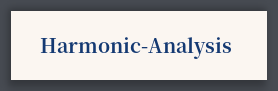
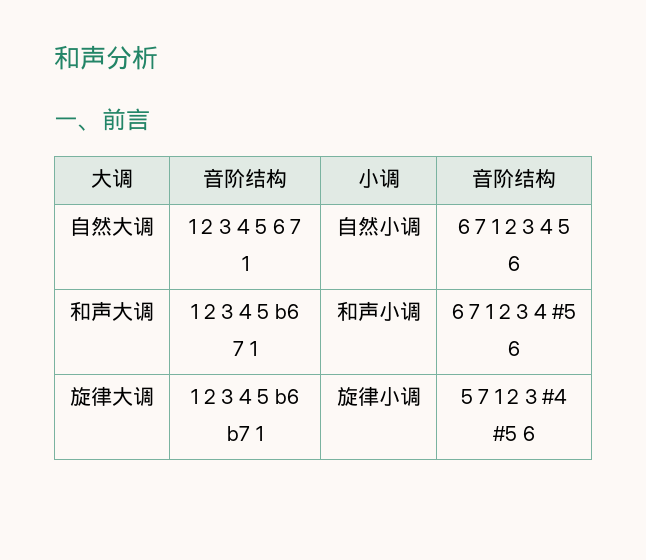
- Harmonic-Analysis
+ 和声分析
+ 一、前言
+ 大调 | 音阶结构 | 小调 | 音阶结构
+ 自然大调 | 1 2 3 4 5 6 7 1 | 自然小调 | 6 7 1 2 3 4 5 6
+ 和声大调 | 1 2 3 4 5 b6 7 1 | 和声小调 | 6 7 1 2 3 4 #5 6
+ 旋律大调 | 1 2 3 4 5 b6 b7 1 | 旋律小调 | 5 7 1 2 3 #4 #5 6

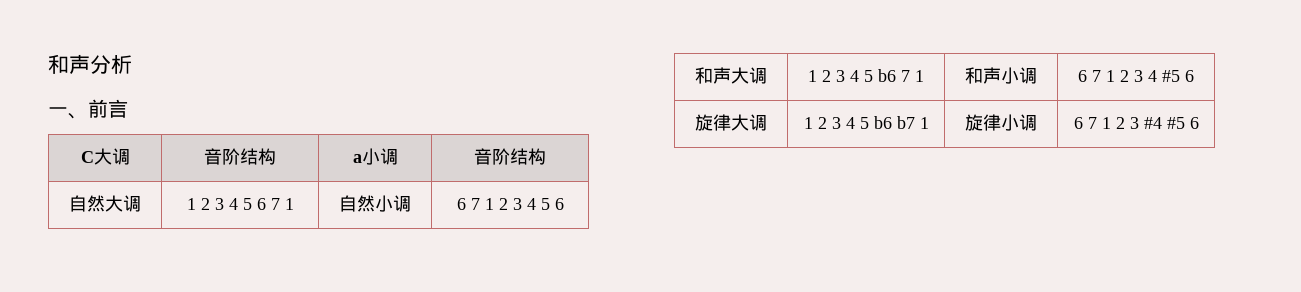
- 大调 | 音阶结构 | 小调 | 音阶结构
+ C大调 | 音阶结构 | a小调 | 音阶结构
- 旋律大调 | 1 2 3 4 5 b6 b7 1 | 旋律小调 | 5 7 1 2 3 #4 #5 6
+ 旋律大调 | 1 2 3 4 5 b6 b7 1 | 旋律小调 | 6 7 1 2 3 #4 #5 6

